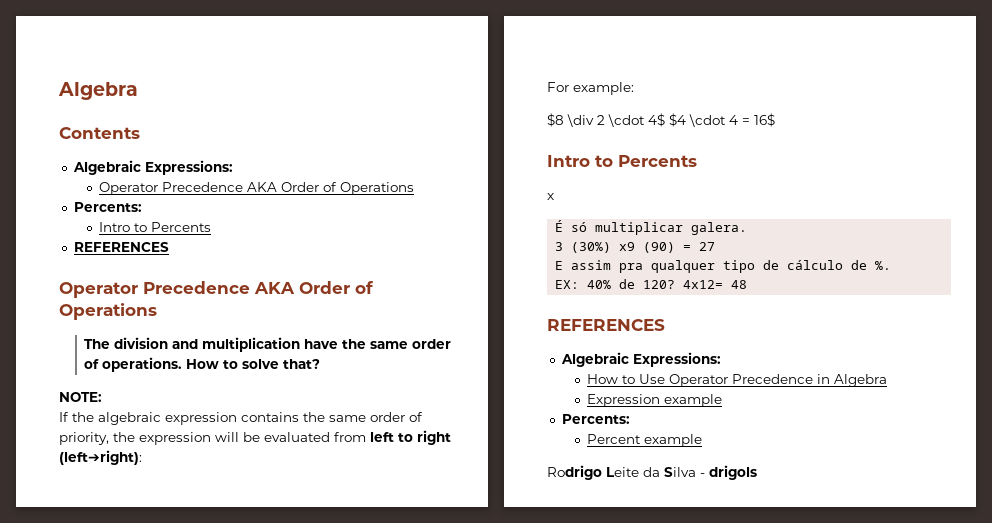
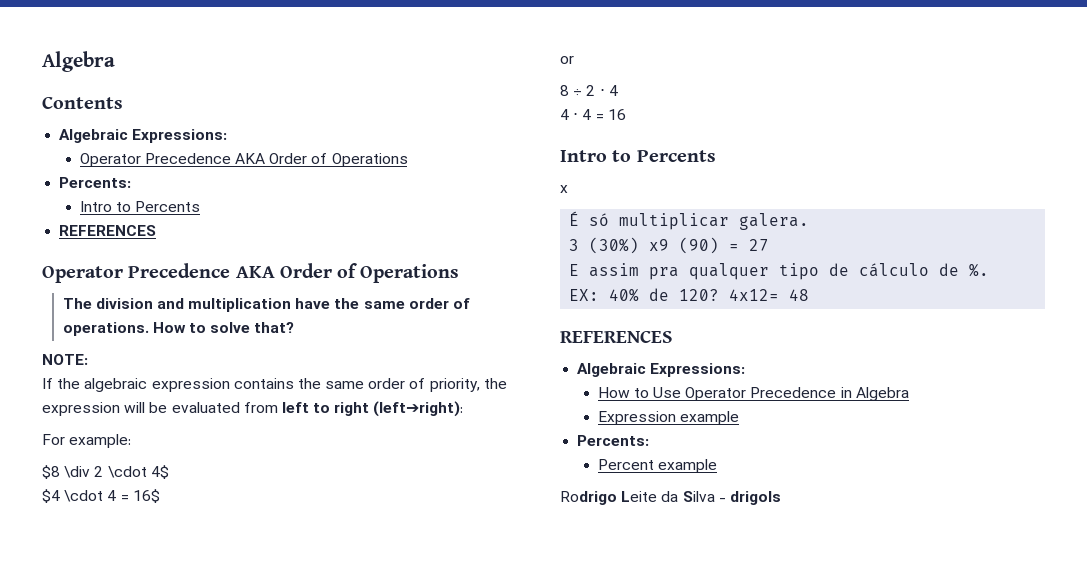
- $8 \div 2 \cdot 4$ $4 \cdot 4 = 16$
+ $8 \div 2 \cdot 4$
+ $4 \cdot 4 = 16$
+ or
+ 8 ÷ 2 ⋅ 4
+ 4 ⋅ 4 = 16

